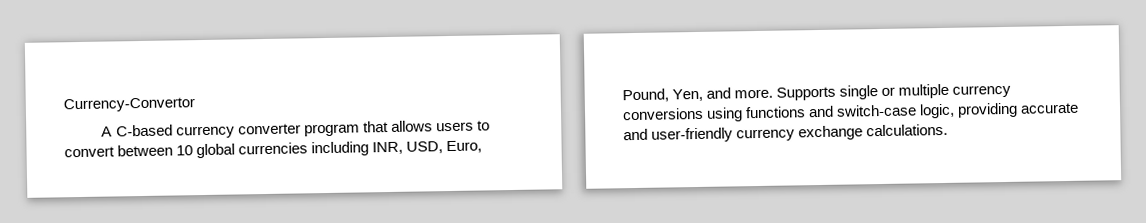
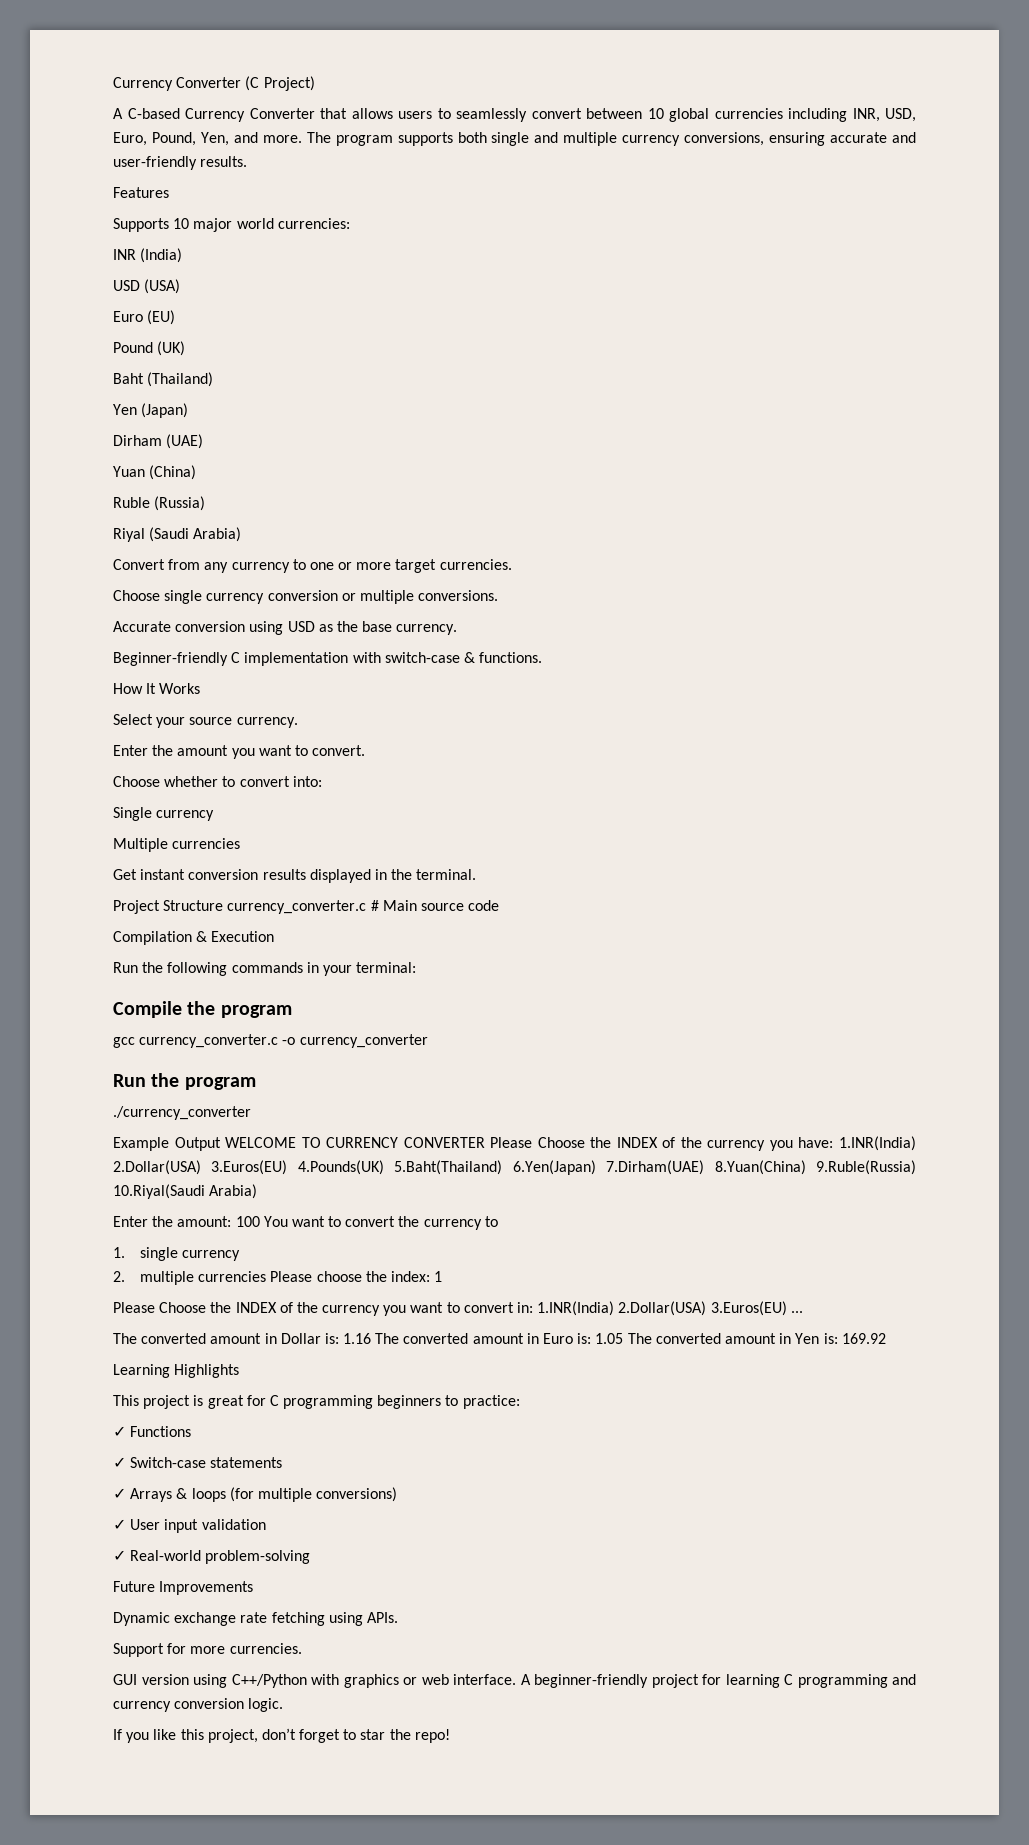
- Currency-Convertor
+ Currency Converter (C Project)
- A C-based currency converter program that allows users to convert between 10 global currencies including INR, USD, Euro, Pound, Yen, and more.
+ A C-based Currency Converter that allows users to seamlessly convert between 10 global currencies including INR, USD, Euro, Pound, Yen, and more.
- Supports single or multiple currency conversions using functions and switch-case logic, providing accurate and user-friendly currency exchange calculations.
+ The program supports both single and multiple currency conversions, ensuring accurate and user-friendly results.
+ Features
+ Supports 10 major world currencies:
+ INR (India)
+ USD (USA)
+ Euro (EU)
+ Pound (UK)
+ Baht (Thailand)
+ Yen (Japan)
+ Dirham (UAE)
+ Yuan (China)
+ Ruble (Russia)
+ Riyal (Saudi Arabia)
+ Convert from any currency to one or more target currencies.
+ Choose single currency conversion or multiple conversions.
+ Accurate conversion using USD as the base currency.
+ Beginner-friendly C implementation with switch-case & functions.
+ How It Works
+ Select your source currency.
+ Enter the amount you want to convert.
+ Choose whether to convert into:
+ Single currency
+ Multiple currencies
+ Get instant conversion results displayed in the terminal.
+ Project Structure currency_converter.c # Main source code
+ Compilation & Execution
+ Run the following commands in your terminal:
+ Compile the program
+ gcc currency_converter.c -o currency_converter
+ Run the program
+ ./currency_converter
+ Example Output WELCOME TO CURRENCY CONVERTER Please Choose the INDEX of the currency you have: 1.INR(India) 2.Dollar(USA) 3.Euros(EU) 4.Pounds(UK) 5.Baht(Thailand) 6.Yen(Japan) 7.Dirham(UAE) 8.Yuan(China) 9.Ruble(Russia) 10.Riyal(Saudi Arabia)
+ Enter the amount: 100 You want to convert the currency to
+ 1. single currency
+ 2. multiple currencies Please choose the index: 1
+ Please Choose the INDEX of the currency you want to convert in: 1.INR(India) 2.Dollar(USA) 3.Euros(EU) ...
+ The converted amount in Dollar is: 1.16 The converted amount in Euro is: 1.05 The converted amount in Yen is: 169.92
+ Learning Highlights
+ This project is great for C programming beginners to practice:
+ ✓ Functions
+ ✓ Switch-case statements
+ ✓ Arrays & loops (for multiple conversions)
+ ✓ User input validation
+ ✓ Real-world problem-solving
+ Future Improvements
+ Dynamic exchange rate fetching using APIs.
+ Support for more currencies.
+ GUI version using C++/Python with graphics or web interface. A beginner-friendly project for learning C programming and currency conversion logic.
+ If you like this project, don’t forget to star the repo!

